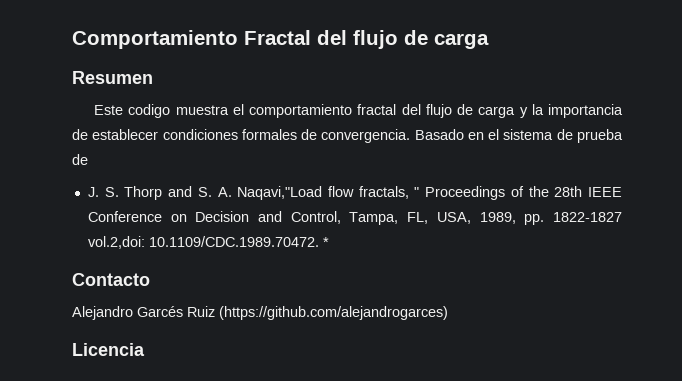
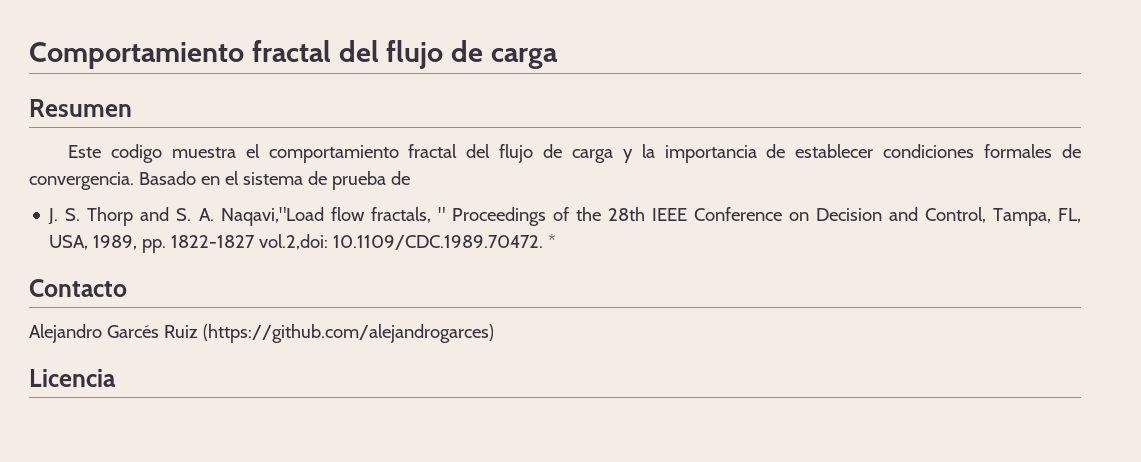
- Comportamiento Fractal del flujo de carga
+ Comportamiento fractal del flujo de carga

